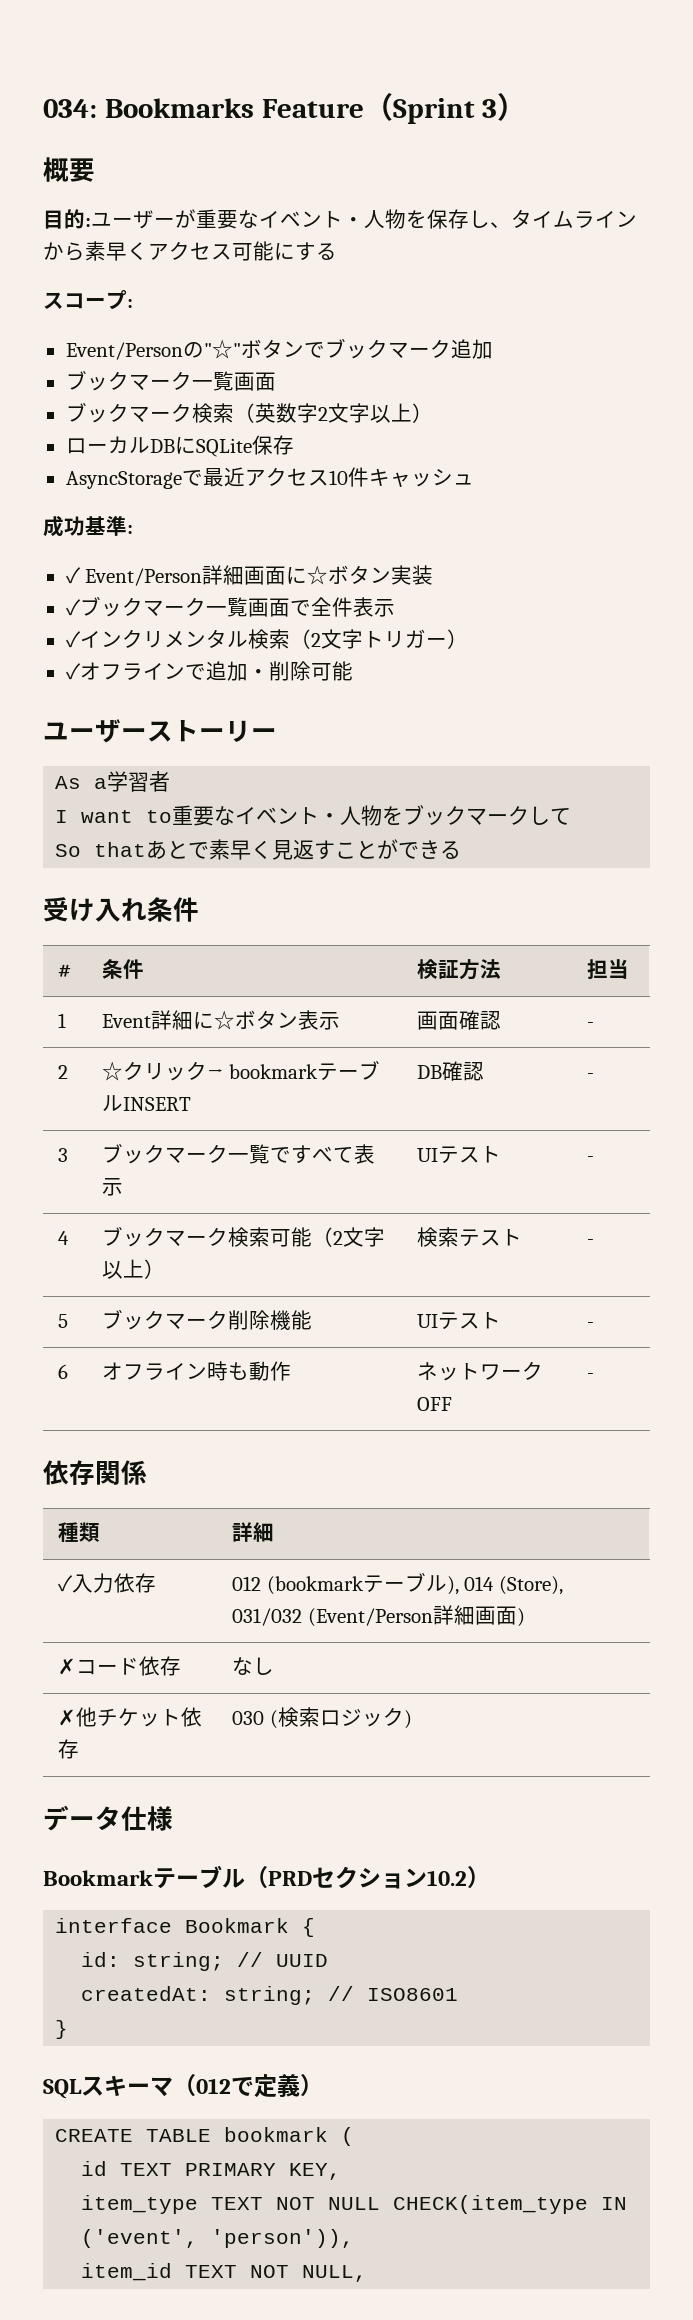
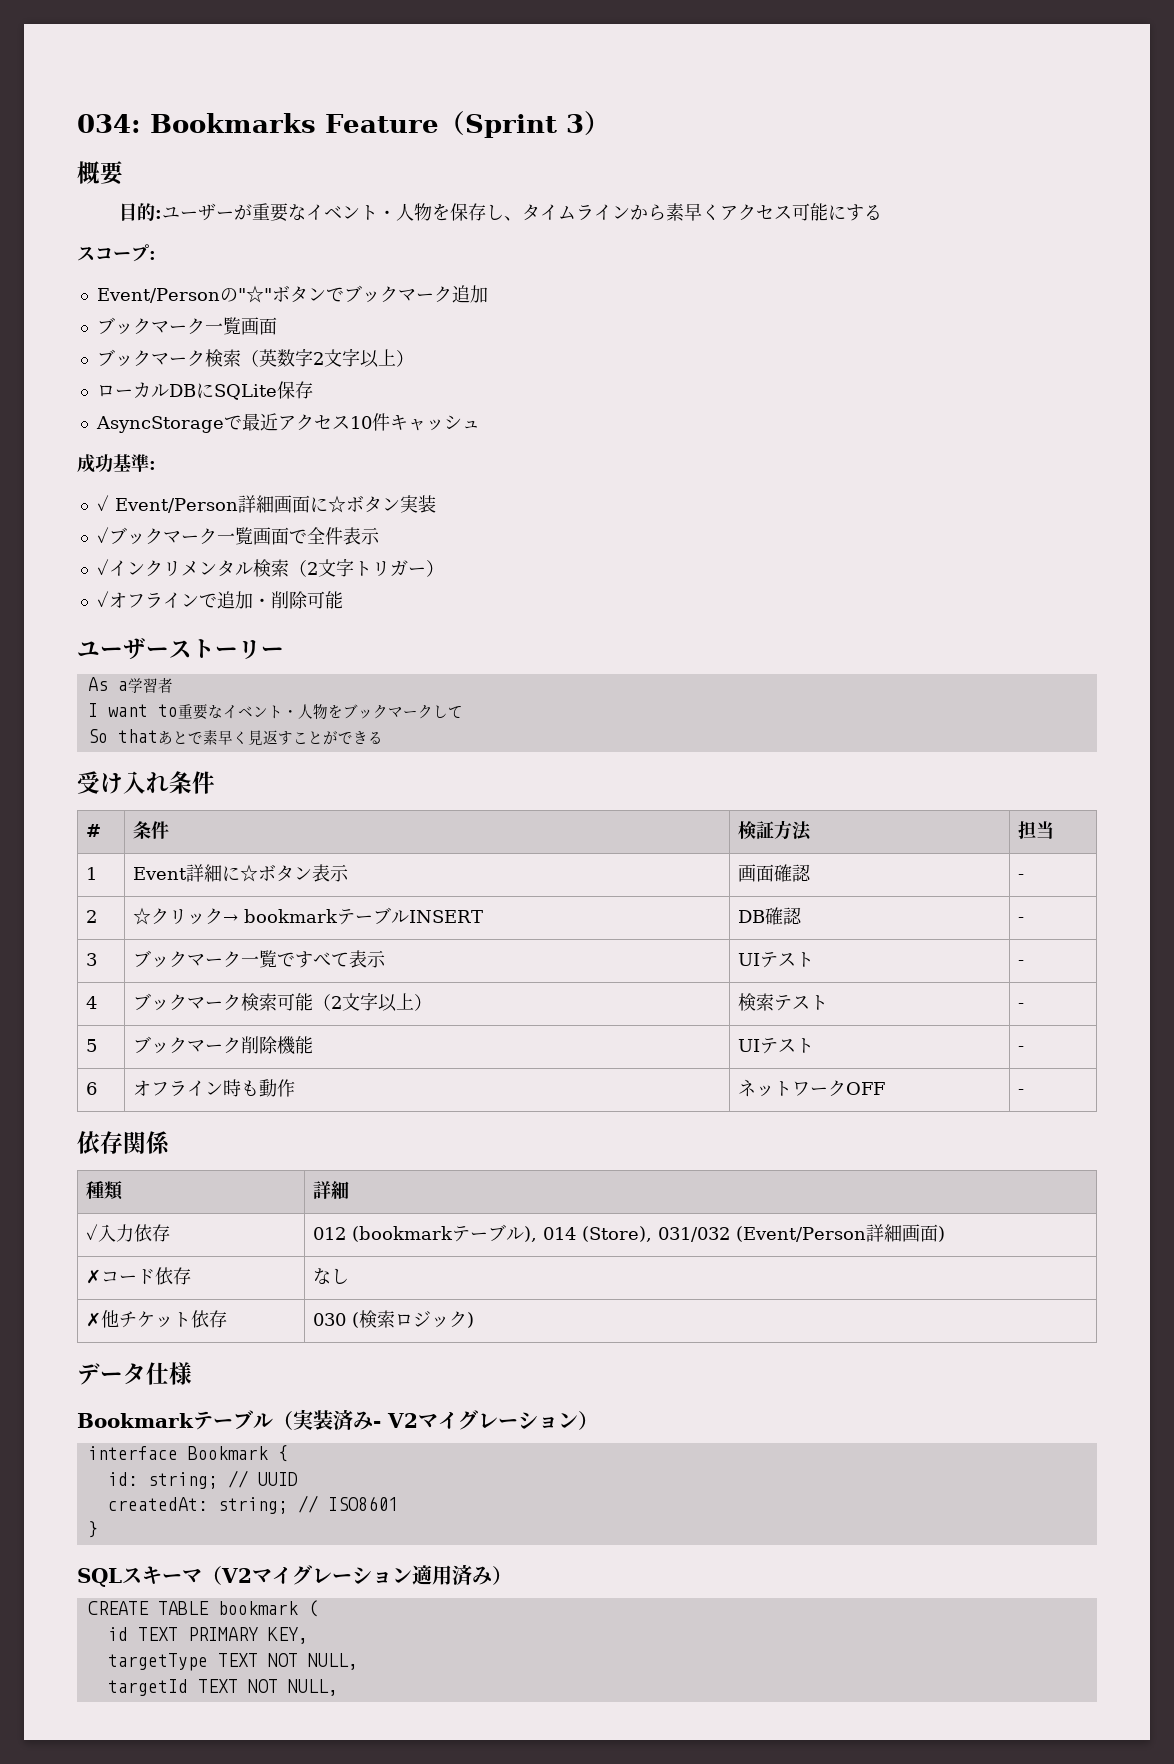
- Bookmarkテーブル（PRDセクション10.2）
+ Bookmarkテーブル（実装済み- V2マイグレーション）
- SQLスキーマ（012で定義）
+ SQLスキーマ（V2マイグレーション適用済み）
- item_type TEXT NOT NULL CHECK(item_type IN ('event', 'person')),
- item_id TEXT NOT NULL,
+ targetType TEXT NOT NULL,
+ targetId TEXT NOT NULL,

